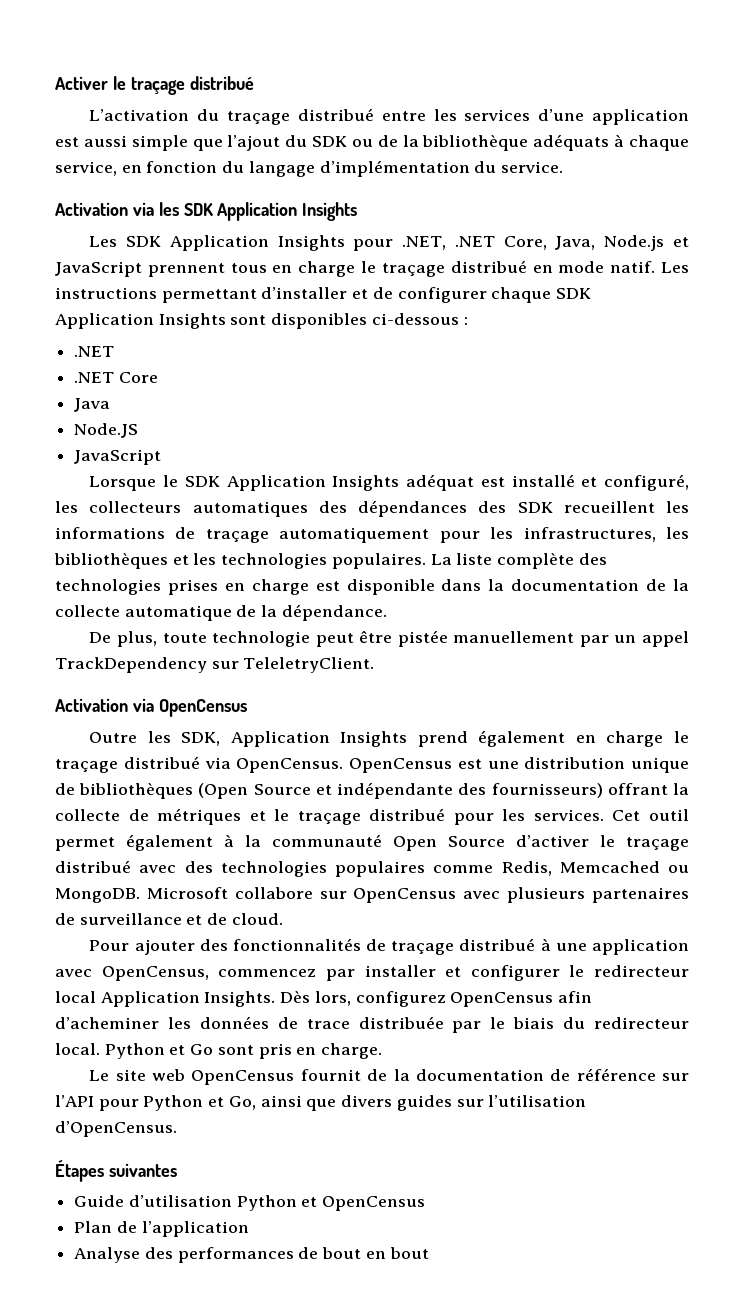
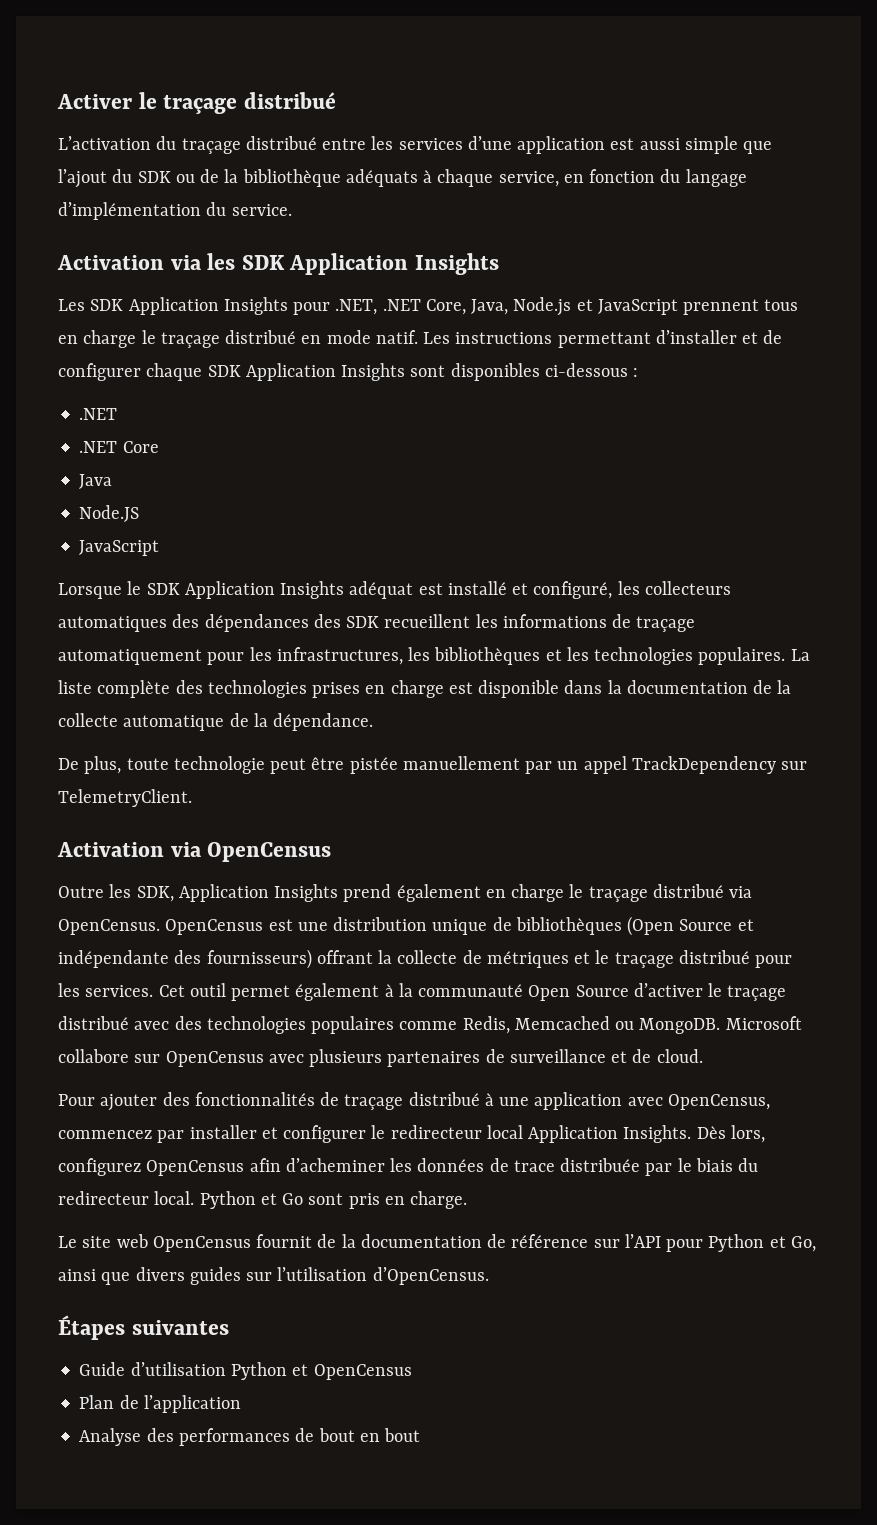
- De plus, toute technologie peut être pistée manuellement par un appel TrackDependency sur TeleletryClient.
+ De plus, toute technologie peut être pistée manuellement par un appel TrackDependency sur TelemetryClient.

